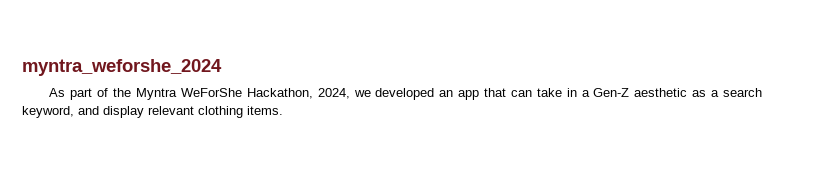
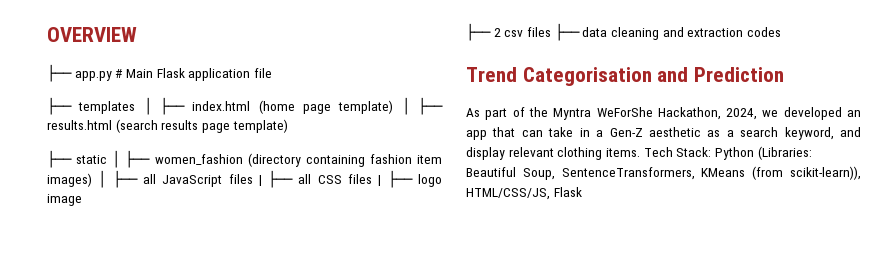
- myntra_weforshe_2024
+ OVERVIEW
+ ├── app.py # Main Flask application file
+ ├── templates │ ├── index.html (home page template) │ ├── results.html (search results page template)
+ ├── static │ ├── women_fashion (directory containing fashion item images) │ ├── all JavaScript files | ├── all CSS files | ├── logo image
+ ├── 2 csv files ├── data cleaning and extraction codes
+ Trend Categorisation and Prediction
+ Tech Stack: Python (Libraries: Beautiful Soup, SentenceTransformers, KMeans (from scikit-learn)), HTML/CSS/JS, Flask

